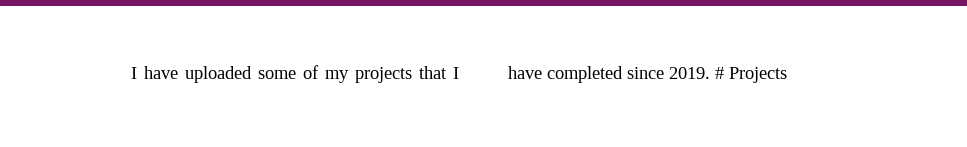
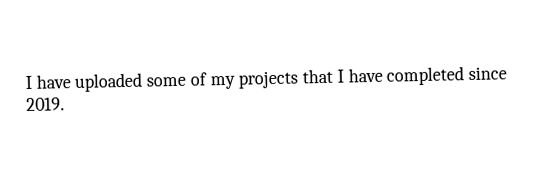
- # Projects

